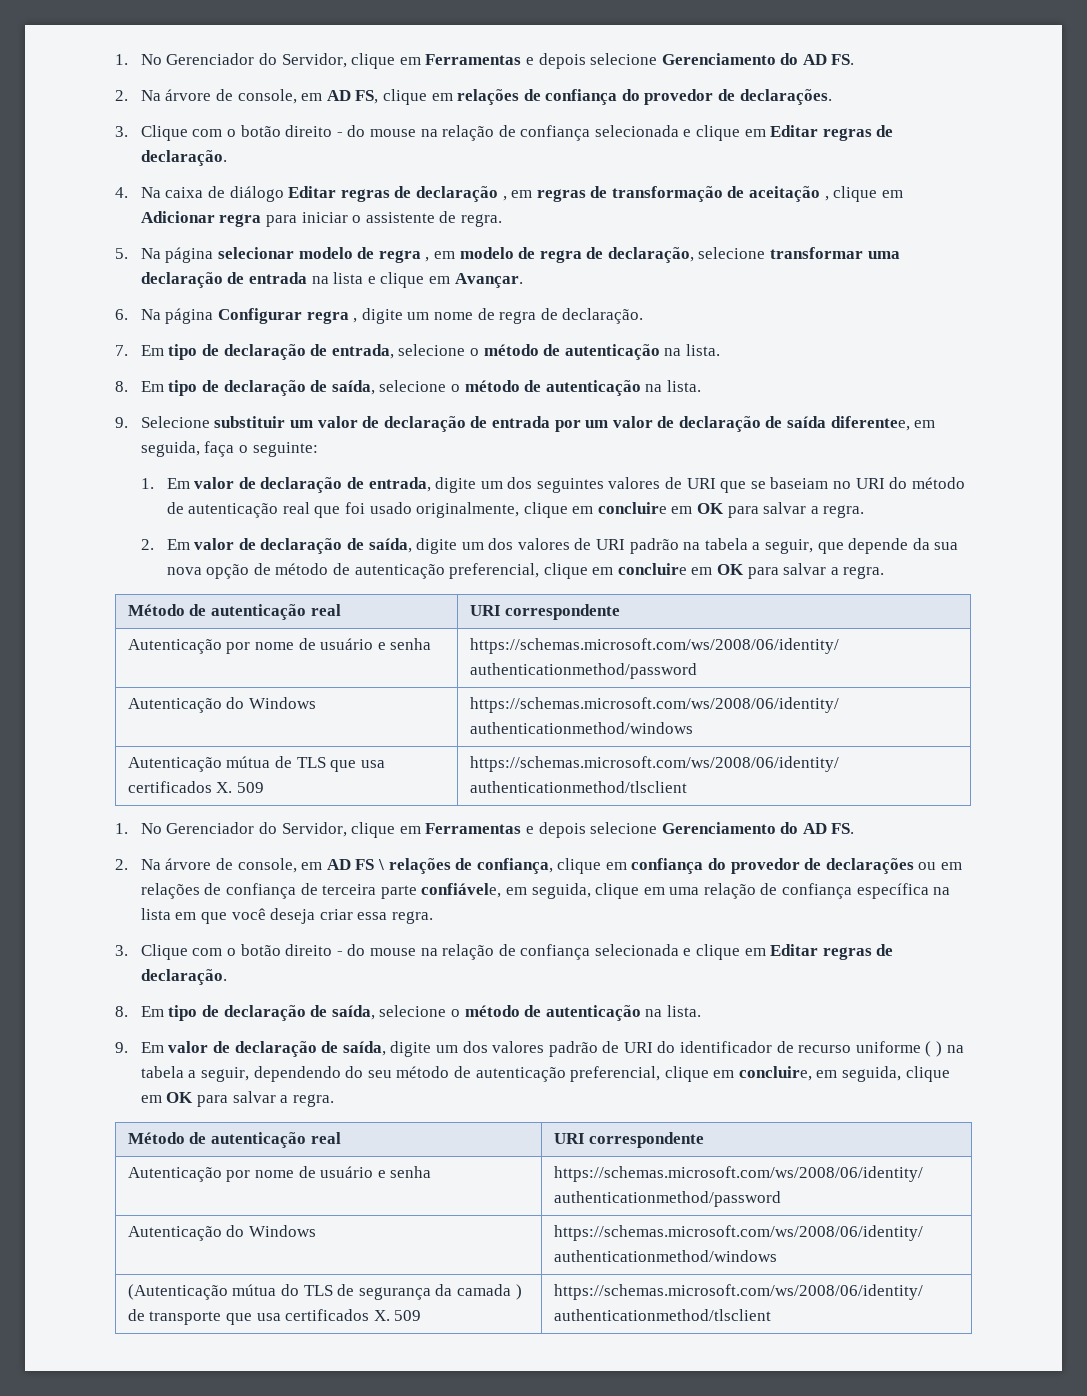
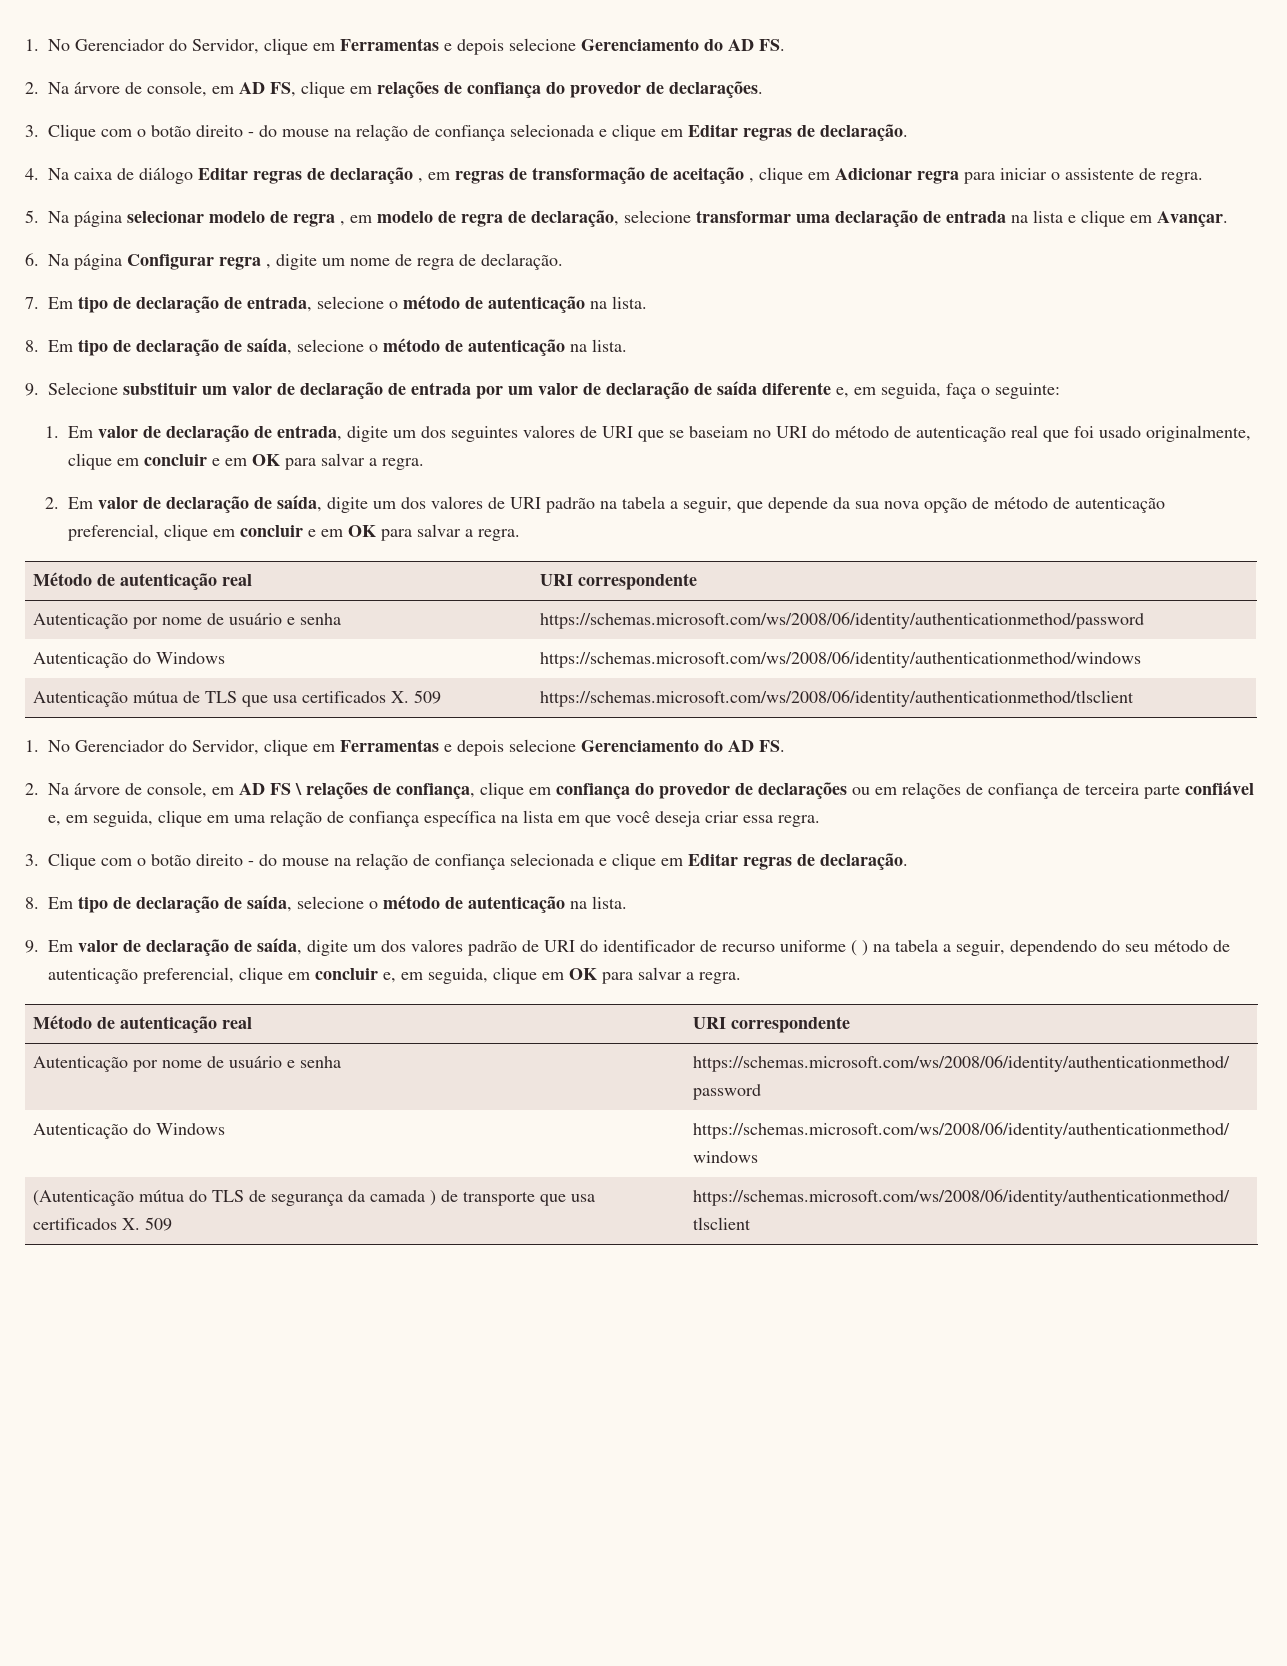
- 9. Selecione substituir um valor de declaração de entrada por um valor de declaração de saída diferentee, em seguida, faça o seguinte:
+ 9. Selecione substituir um valor de declaração de entrada por um valor de declaração de saída diferente e, em seguida, faça o seguinte:
- 1. Em valor de declaração de entrada, digite um dos seguintes valores de URI que se baseiam no URI do método de autenticação real que foi usado originalmente, clique em concluire em OK para salvar a regra.
+ 1. Em valor de declaração de entrada, digite um dos seguintes valores de URI que se baseiam no URI do método de autenticação real que foi usado originalmente, clique em concluir e em OK para salvar a regra.
- 2. Em valor de declaração de saída, digite um dos valores de URI padrão na tabela a seguir, que depende da sua nova opção de método de autenticação preferencial, clique em concluire em OK para salvar a regra.
+ 2. Em valor de declaração de saída, digite um dos valores de URI padrão na tabela a seguir, que depende da sua nova opção de método de autenticação preferencial, clique em concluir e em OK para salvar a regra.
- 2. Na árvore de console, em AD FS \ relações de confiança, clique em confiança do provedor de declarações ou em relações de confiança de terceira parte confiávele, em seguida, clique em uma relação de confiança específica na lista em que você deseja criar essa regra.
+ 2. Na árvore de console, em AD FS \ relações de confiança, clique em confiança do provedor de declarações ou em relações de confiança de terceira parte confiável e, em seguida, clique em uma relação de confiança específica na lista em que você deseja criar essa regra.
- 9. Em valor de declaração de saída, digite um dos valores padrão de URI do identificador de recurso uniforme ( ) na tabela a seguir, dependendo do seu método de autenticação preferencial, clique em concluire, em seguida, clique em OK para salvar a regra.
+ 9. Em valor de declaração de saída, digite um dos valores padrão de URI do identificador de recurso uniforme ( ) na tabela a seguir, dependendo do seu método de autenticação preferencial, clique em concluir e, em seguida, clique em OK para salvar a regra.

